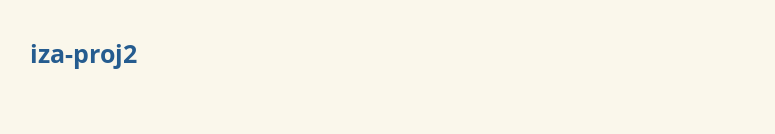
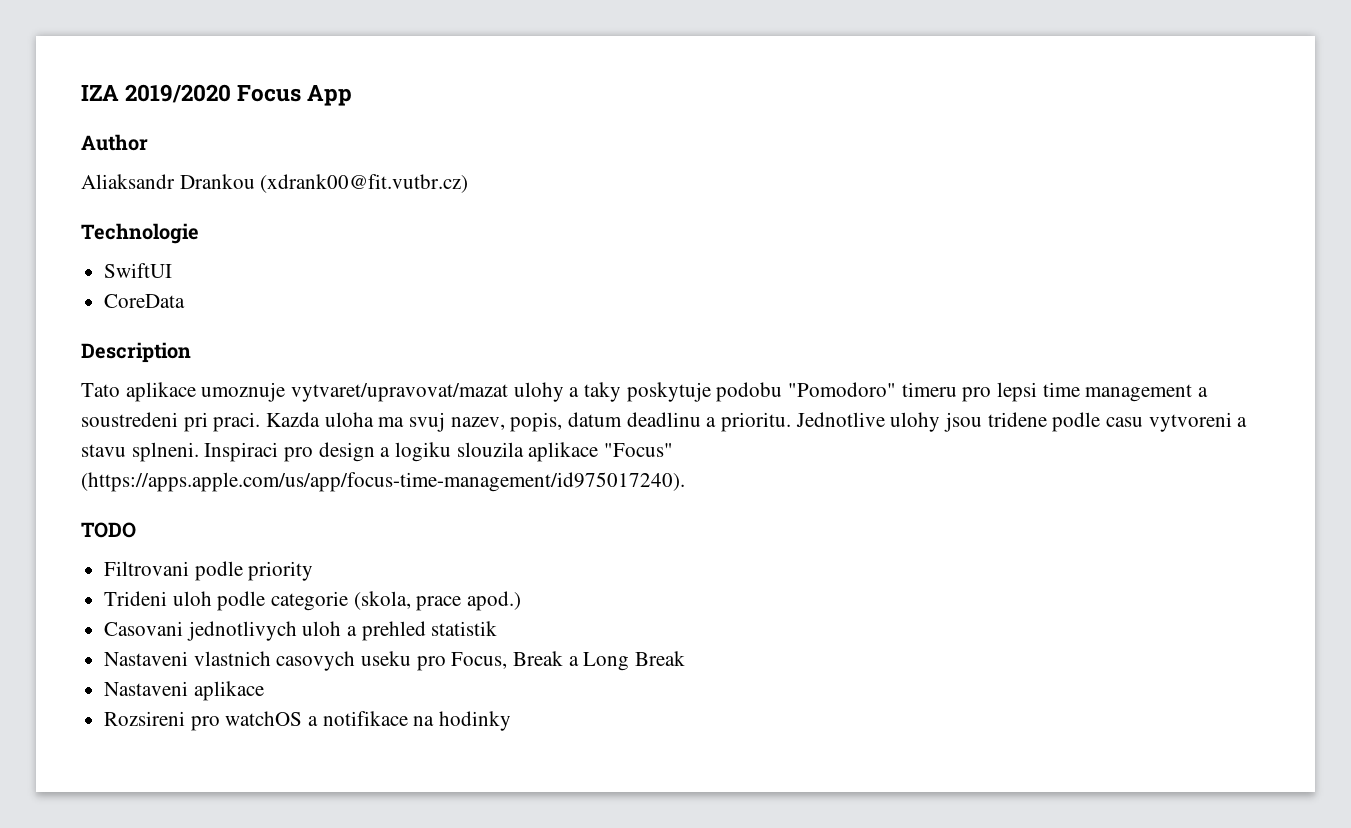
- iza-proj2
+ IZA 2019/2020 Focus App
+ Author
+ Aliaksandr Drankou (xdrank00@fit.vutbr.cz)
+ Technologie
+ SwiftUI
+ CoreData
+ Description
+ Tato aplikace umoznuje vytvaret/upravovat/mazat ulohy a taky poskytuje podobu "Pomodoro" timeru pro lepsi time management a soustredeni pri praci. Kazda uloha ma svuj nazev, popis, datum deadlinu a prioritu. Jednotlive ulohy jsou tridene podle casu vytvoreni a stavu splneni. Inspiraci pro design a logiku slouzila aplikace "Focus" (https://apps.apple.com/us/app/focus-time-management/id975017240).
+ TODO
+ Filtrovani podle priority
+ Trideni uloh podle categorie (skola, prace apod.)
+ Casovani jednotlivych uloh a prehled statistik
+ Nastaveni vlastnich casovych useku pro Focus, Break a Long Break
+ Nastaveni aplikace
+ Rozsireni pro watchOS a notifikace na hodinky

